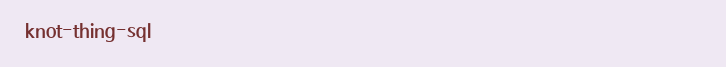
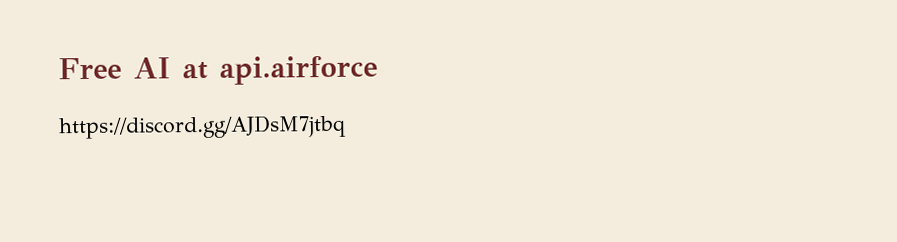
- knot-thing-sql
+ Free AI at api.airforce
+ https://discord.gg/AJDsM7jtbq

